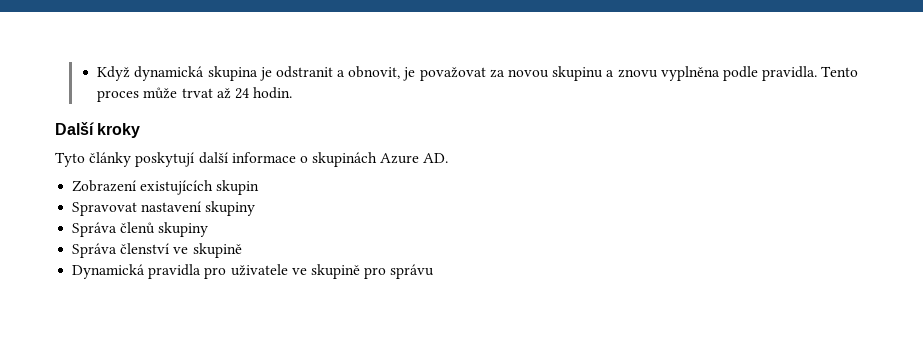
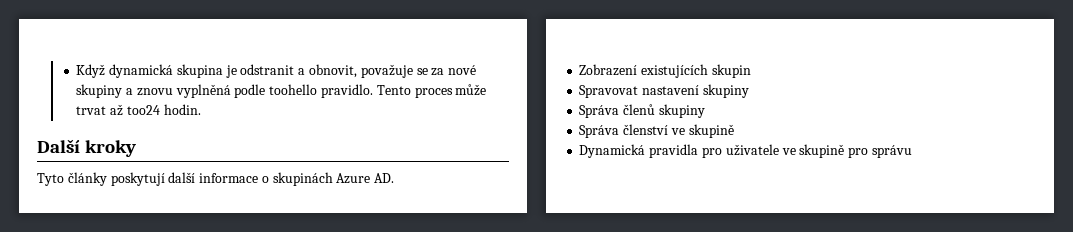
- Když dynamická skupina je odstranit a obnovit, je považovat za novou skupinu a znovu vyplněna podle pravidla.
+ Když dynamická skupina je odstranit a obnovit, považuje se za nové skupiny a znovu vyplněná podle toohello pravidlo.
- Tento proces může trvat až 24 hodin.
+ Tento proces může trvat až too24 hodin.

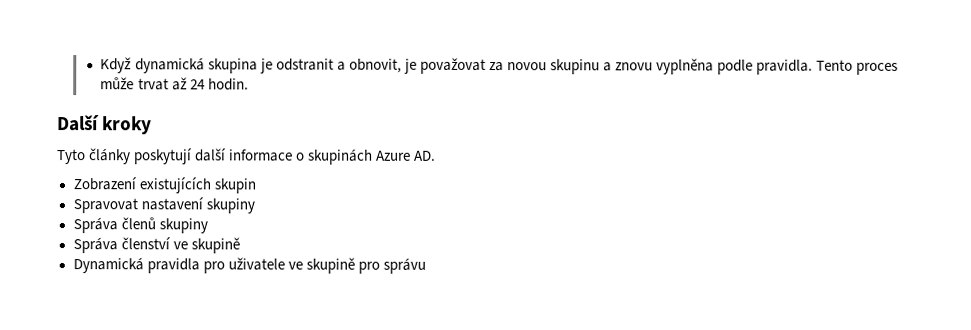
- Když dynamická skupina je odstranit a obnovit, považuje se za nové skupiny a znovu vyplněná podle toohello pravidlo.
+ Když dynamická skupina je odstranit a obnovit, je považovat za novou skupinu a znovu vyplněna podle pravidla.
- Tento proces může trvat až too24 hodin.
+ Tento proces může trvat až 24 hodin.

